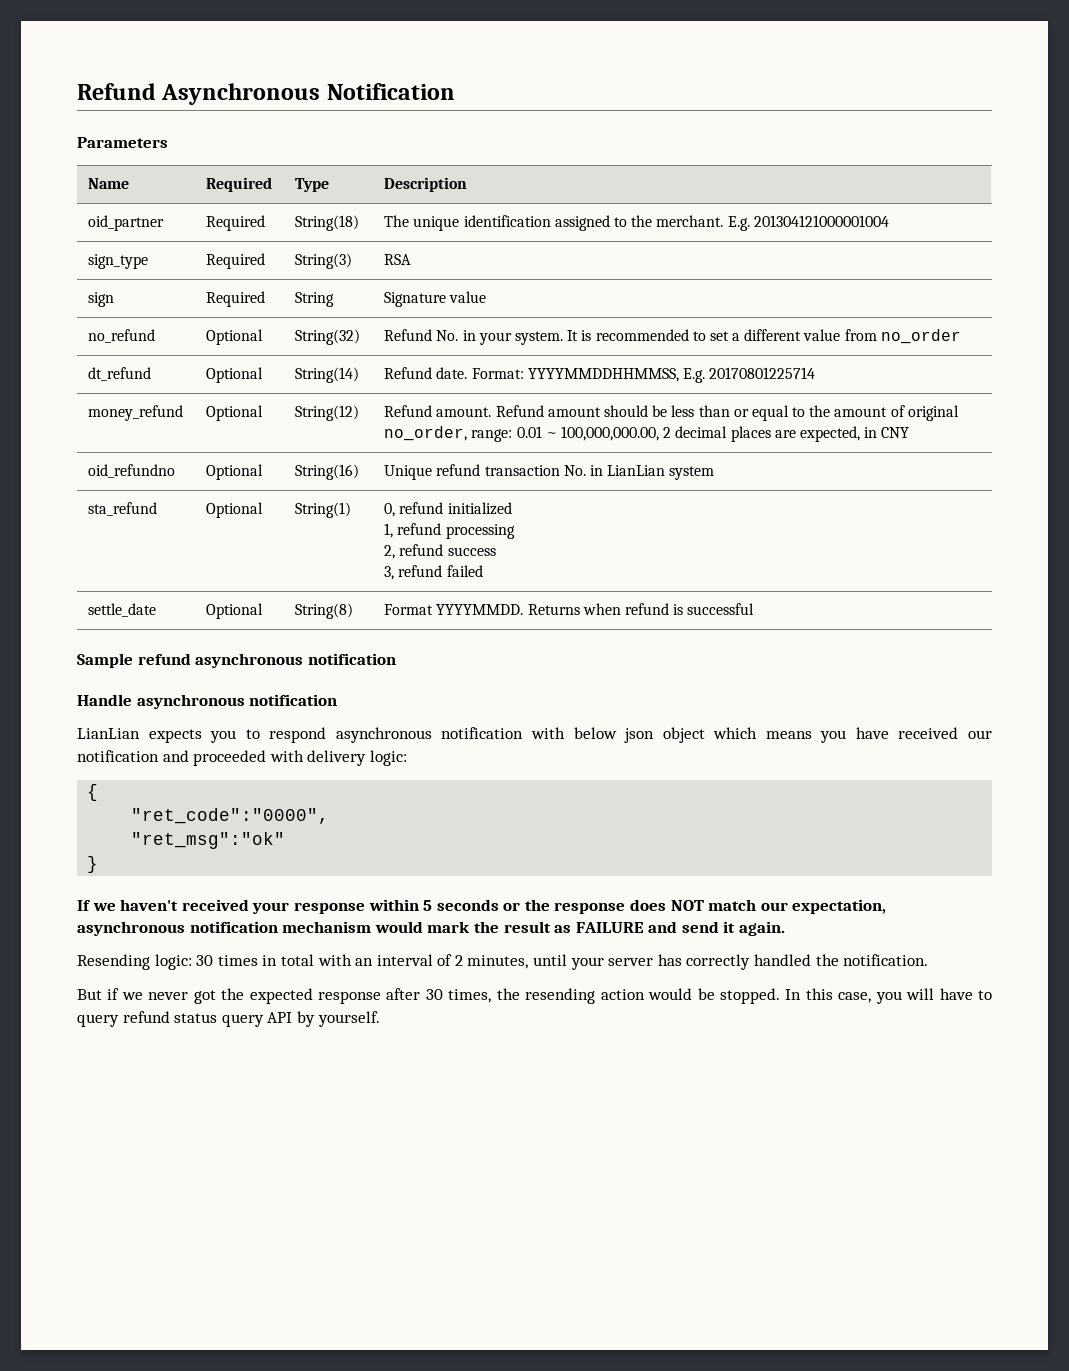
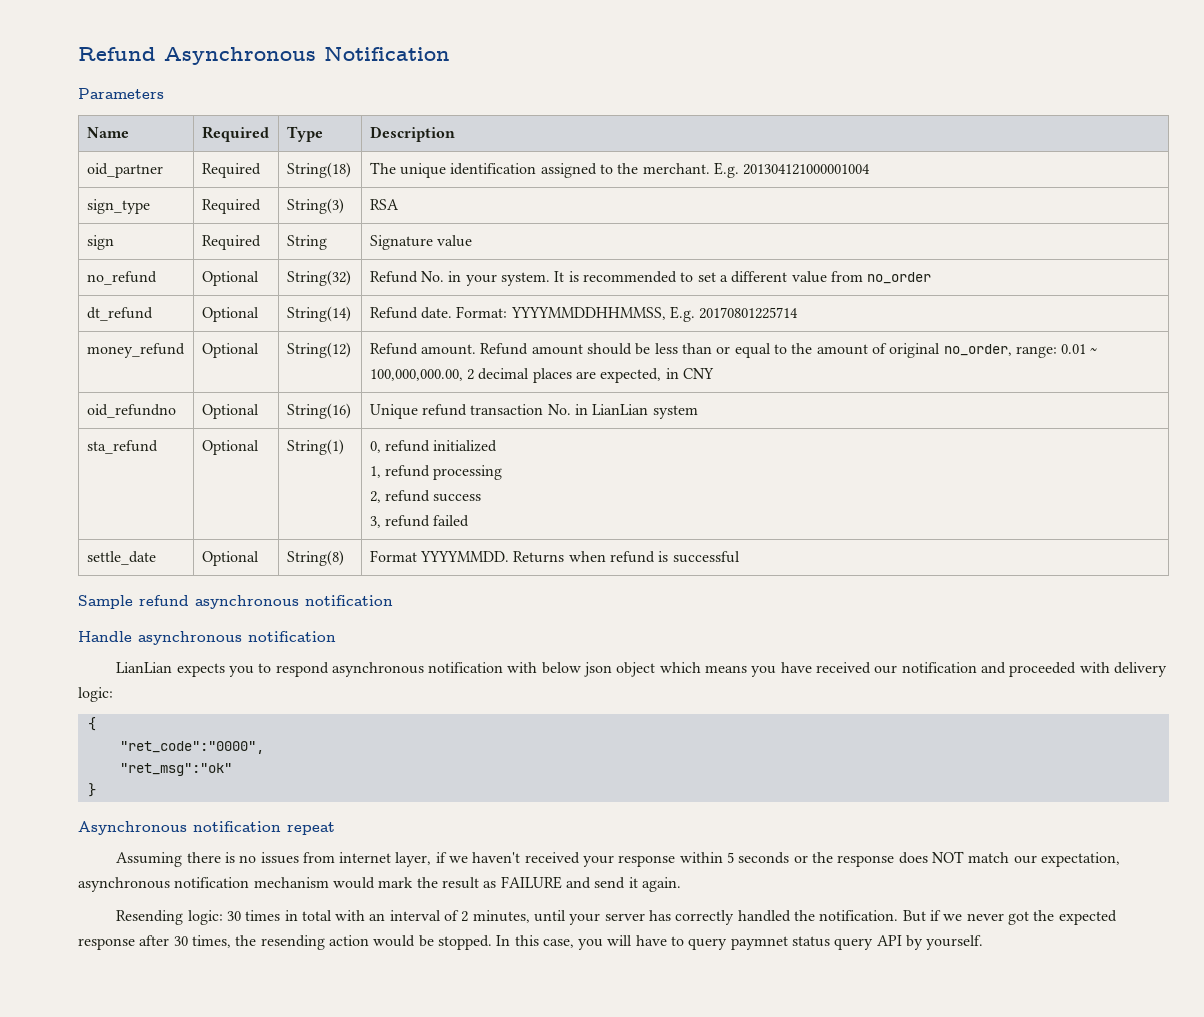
- If we haven't received your response within 5 seconds or the response does NOT match our expectation, asynchronous notification mechanism would mark the result as FAILURE and send it again.
+ Asynchronous notification repeat
+ Assuming there is no issues from internet layer, if we haven't received your response within 5 seconds or the response does NOT match our expectation, asynchronous notification mechanism would mark the result as FAILURE and send it again.
- Resending logic: 30 times in total with an interval of 2 minutes, until your server has correctly handled the notification.
- But if we never got the expected response after 30 times, the resending action would be stopped.
+ Resending logic: 30 times in total with an interval of 2 minutes, until your server has correctly handled the notification. But if we never got the expected response after 30 times, the resending action would be stopped.
- In this case, you will have to query refund status query API by yourself.
+ In this case, you will have to query paymnet status query API by yourself.

